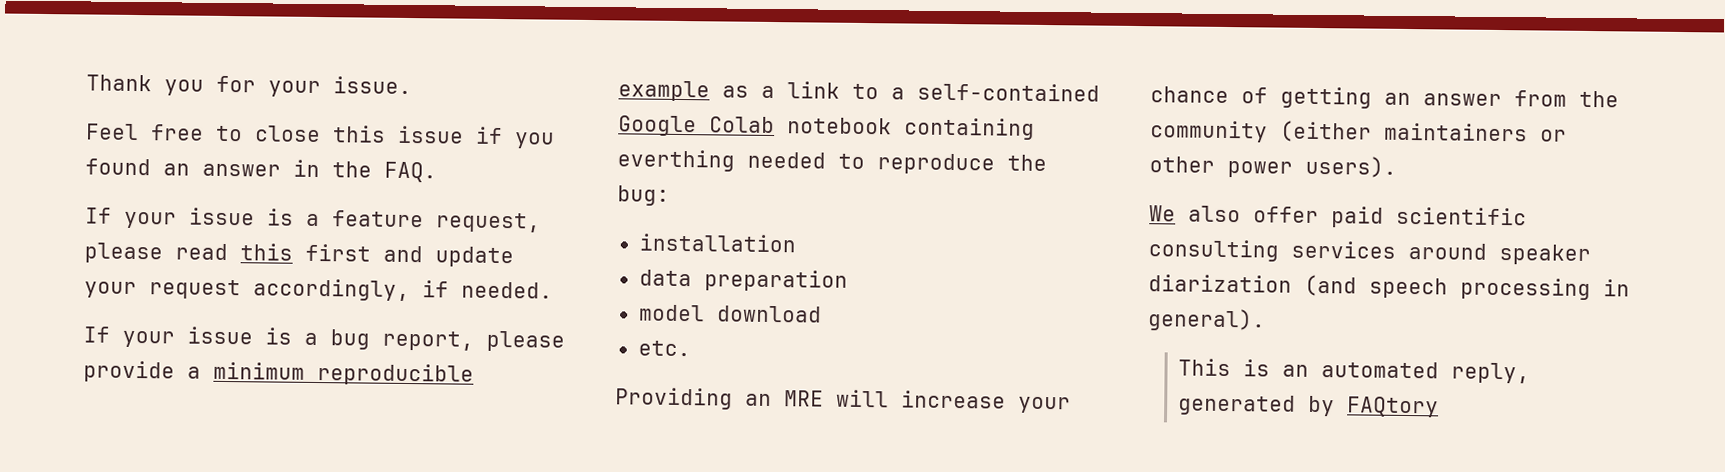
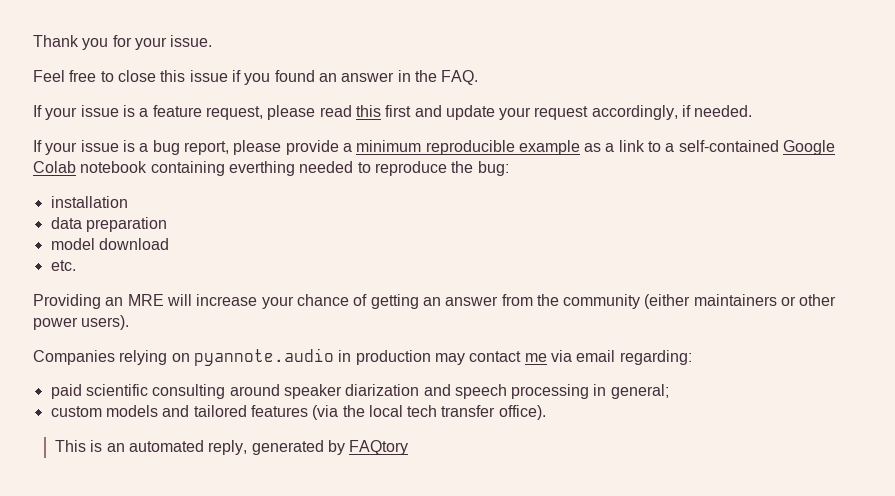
- We also offer paid scientific consulting services around speaker diarization (and speech processing in general).
+ Companies relying on pyannote.audio in production may contact me via email regarding:
+ paid scientific consulting around speaker diarization and speech processing in general;
+ custom models and tailored features (via the local tech transfer office).

